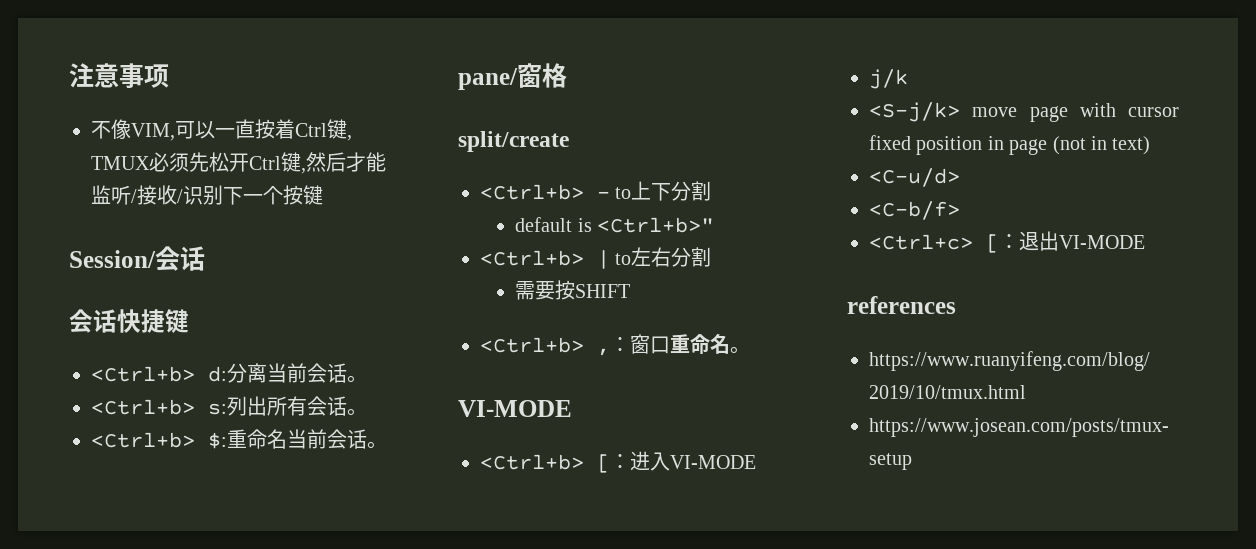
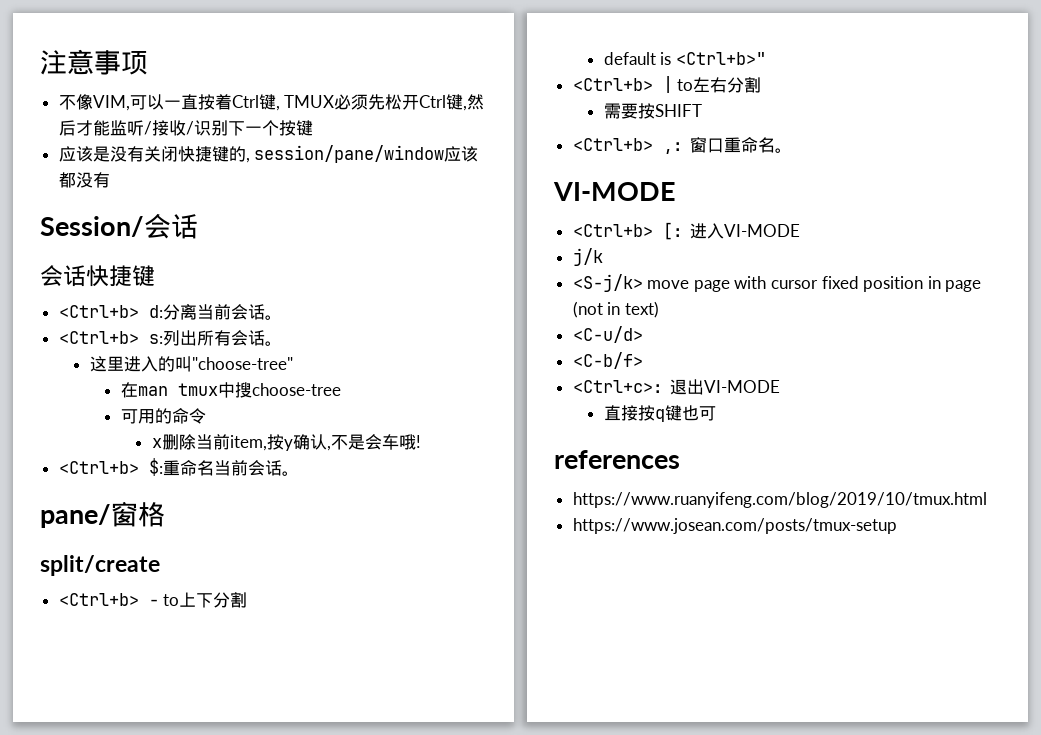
+ 应该是没有关闭快捷键的, session/pane/window应该都没有
+ 这里进入的叫"choose-tree"
+ 在man tmux中搜choose-tree
+ 可用的命令
+ x删除当前item,按y确认,不是会车哦!
- <Ctrl+c> [：退出VI-MODE
+ <Ctrl+c>：退出VI-MODE
+ 直接按q键也可

